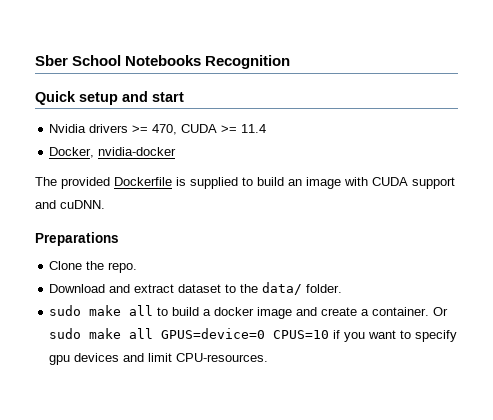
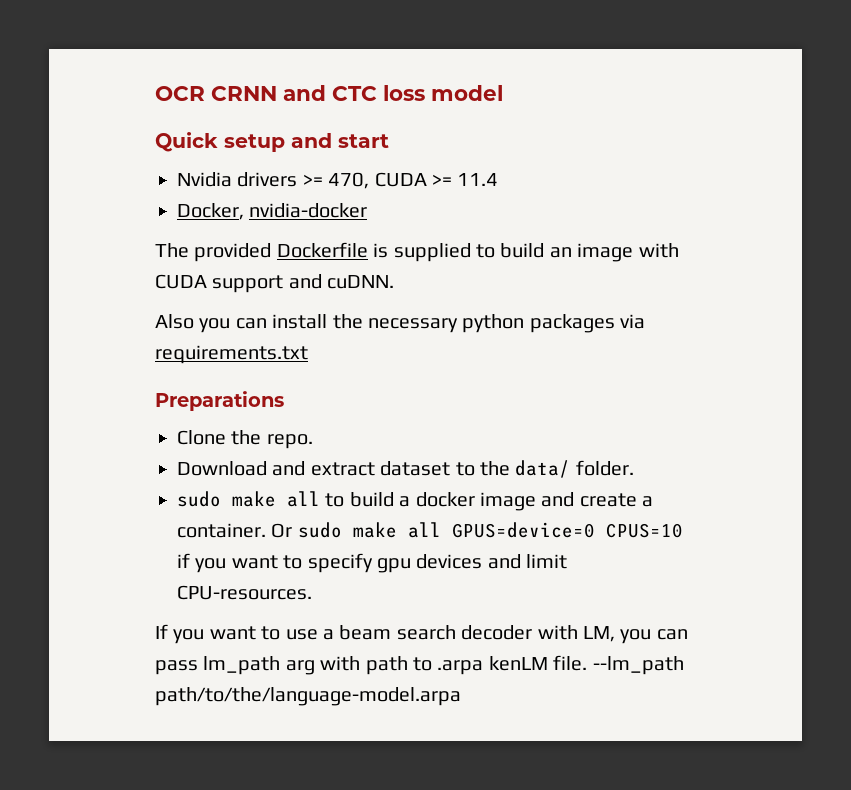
- Sber School Notebooks Recognition
+ OCR CRNN and CTC loss model
+ Also you can install the necessary python packages via requirements.txt
+ If you want to use a beam search decoder with LM, you can pass lm_path arg with path to .arpa kenLM file. --lm_path path/to/the/language-model.arpa

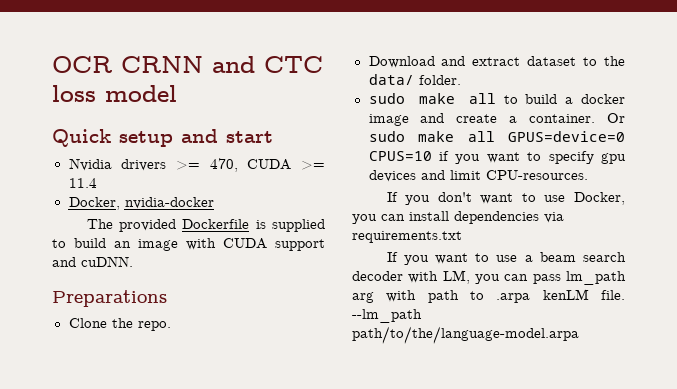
- Also you can install the necessary python packages via requirements.txt
+ If you don't want to use Docker, you can install dependencies via requirements.txt

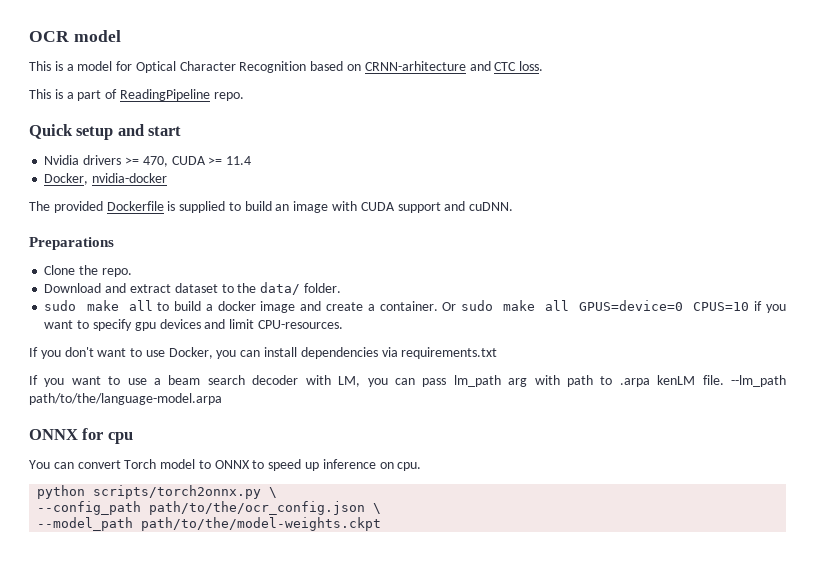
- OCR CRNN and CTC loss model
+ OCR model
+ This is a model for Optical Character Recognition based on CRNN-arhitecture and CTC loss.
+ This is a part of ReadingPipeline repo.
+ ONNX for cpu
+ You can convert Torch model to ONNX to speed up inference on cpu.
+ python scripts/torch2onnx.py \
+ --config_path path/to/the/ocr_config.json \
+ --model_path path/to/the/model-weights.ckpt

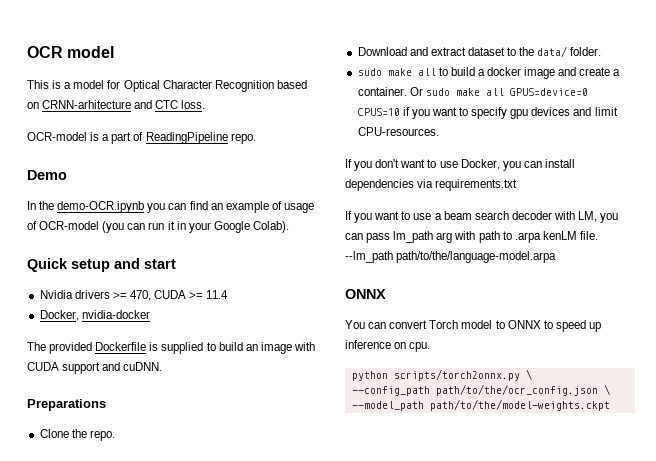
- This is a part of ReadingPipeline repo.
+ OCR-model is a part of ReadingPipeline repo.
+ Demo
+ In the demo-OCR.ipynb you can find an example of usage of OCR-model (you can run it in your Google Colab).
  --lm_path path/to/the/language-model.arpa
- ONNX for cpu
+ ONNX

